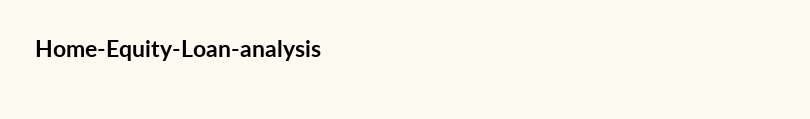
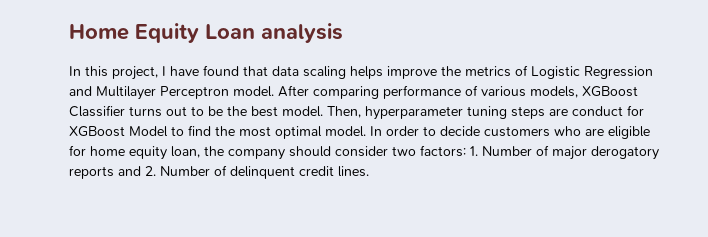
- Home-Equity-Loan-analysis
+ Home Equity Loan analysis
+ In this project, I have found that data scaling helps improve the metrics of Logistic Regression and Multilayer Perceptron model. After comparing performance of various models, XGBoost Classifier turns out to be the best model. Then, hyperparameter tuning steps are conduct for XGBoost Model to find the most optimal model. In order to decide customers who are eligible for home equity loan, the company should consider two factors: 1. Number of major derogatory reports and 2. Number of delinquent credit lines.

